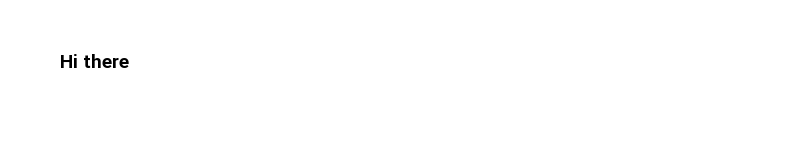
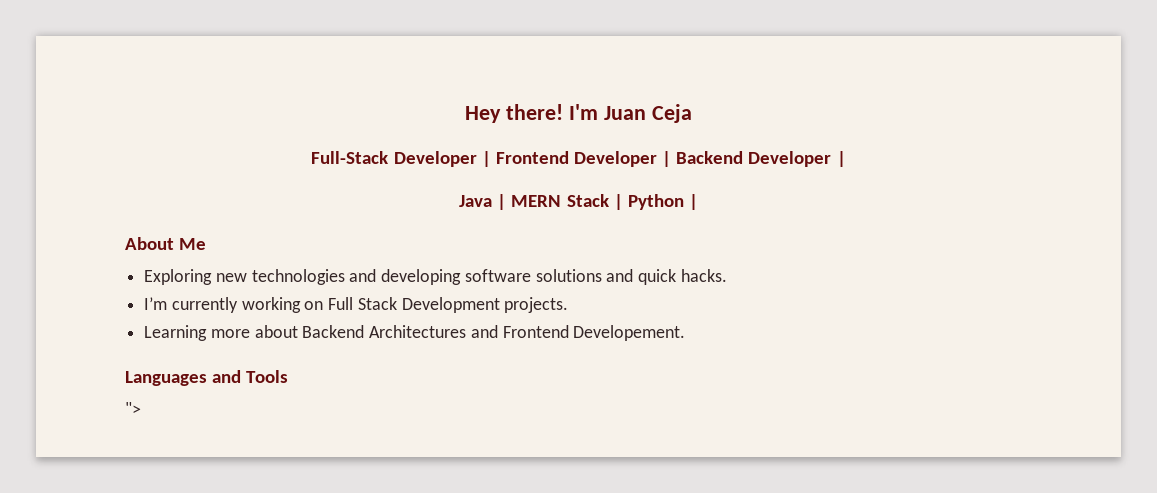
- Hi there
+ Hey there! I'm Juan Ceja
+ Full-Stack Developer | Frontend Developer | Backend Developer |
+ Java | MERN Stack | Python |
+ About Me
+ Exploring new technologies and developing software solutions and quick hacks.
+ I’m currently working on Full Stack Development projects.
+ Learning more about Backend Architectures and Frontend Developement.
+ Languages and Tools
+ ">

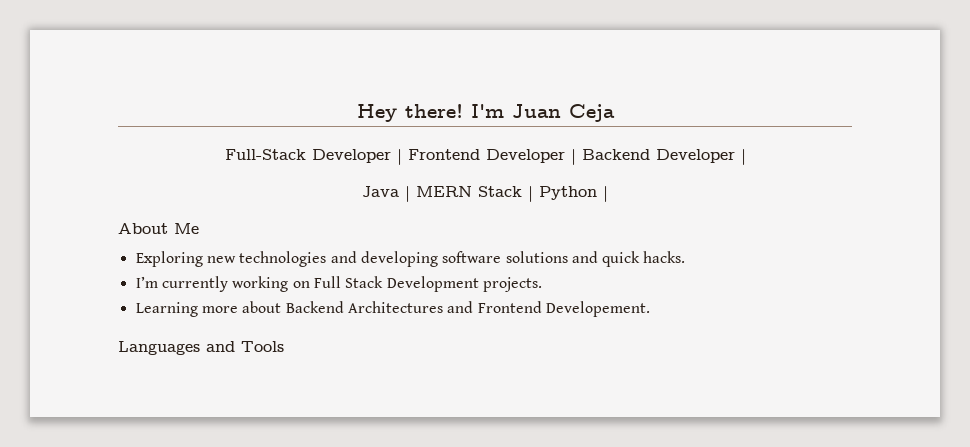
- ">

